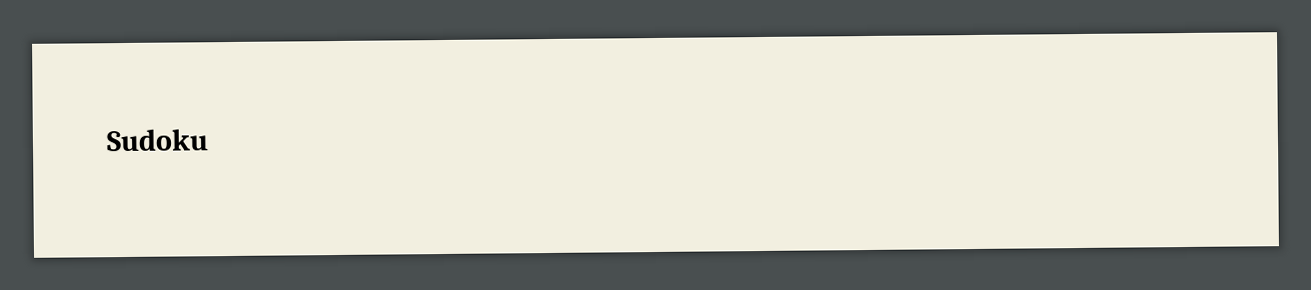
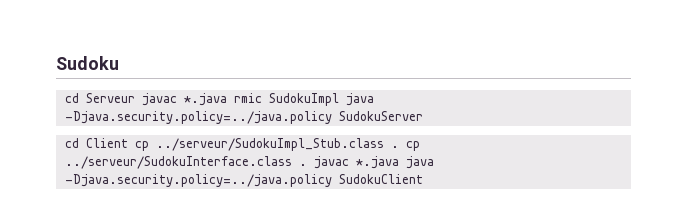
+ cd Serveur javac *.java rmic SudokuImpl java -Djava.security.policy=../java.policy SudokuServer
+ cd Client cp ../serveur/SudokuImpl_Stub.class . cp ../serveur/SudokuInterface.class . javac *.java java -Djava.security.policy=../java.policy SudokuClient

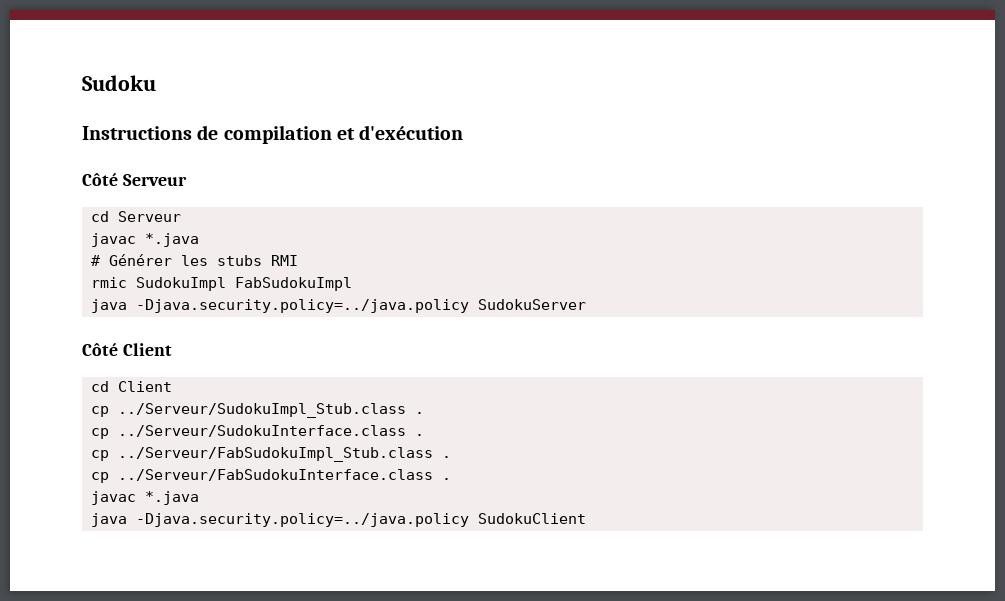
+ Instructions de compilation et d'exécution
+ Côté Serveur
- cd Serveur javac *.java rmic SudokuImpl java -Djava.security.policy=../java.policy SudokuServer
+ cd Serveur
+ javac *.java
+ # Générer les stubs RMI
+ rmic SudokuImpl FabSudokuImpl
+ java -Djava.security.policy=../java.policy SudokuServer
+ Côté Client
- cd Client cp ../serveur/SudokuImpl_Stub.class . cp ../serveur/SudokuInterface.class . javac *.java java -Djava.security.policy=../java.policy SudokuClient
+ cd Client
+ cp ../Serveur/SudokuImpl_Stub.class .
+ cp ../Serveur/SudokuInterface.class .
+ cp ../Serveur/FabSudokuImpl_Stub.class .
+ cp ../Serveur/FabSudokuInterface.class .
+ javac *.java
+ java -Djava.security.policy=../java.policy SudokuClient

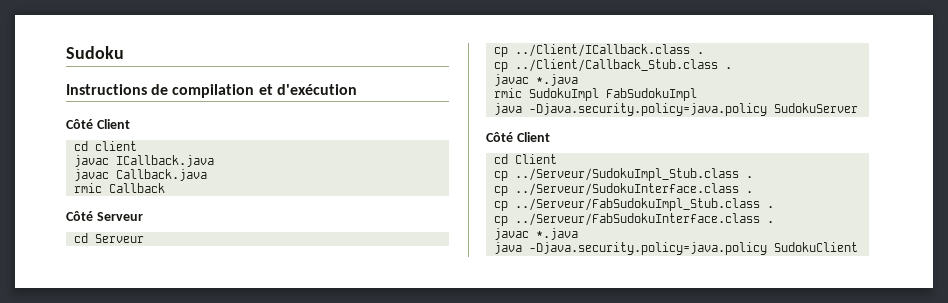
  Instructions de compilation et d'exécution
+ Côté Client
+ cd client
+ javac ICallback.java
+ javac Callback.java
+ rmic Callback
  Côté Serveur
  cd Serveur
+ cp ../Client/ICallback.class .
+ cp ../Client/Callback_Stub.class .
  javac *.java
- # Générer les stubs RMI
- java -Djava.security.policy=../java.policy SudokuServer
+ java -Djava.security.policy=java.policy SudokuServer
- java -Djava.security.policy=../java.policy SudokuClient
+ java -Djava.security.policy=java.policy SudokuClient

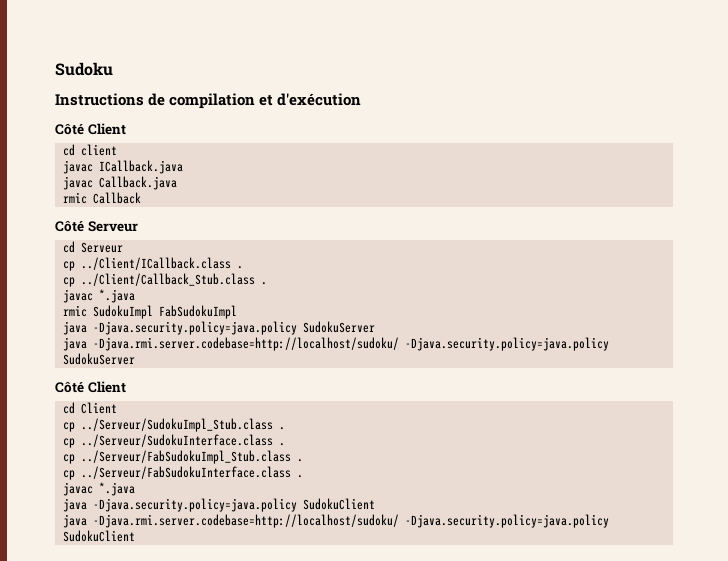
+ java -Djava.rmi.server.codebase=http://localhost/sudoku/ -Djava.security.policy=java.policy SudokuServer
+ java -Djava.rmi.server.codebase=http://localhost/sudoku/ -Djava.security.policy=java.policy SudokuClient

